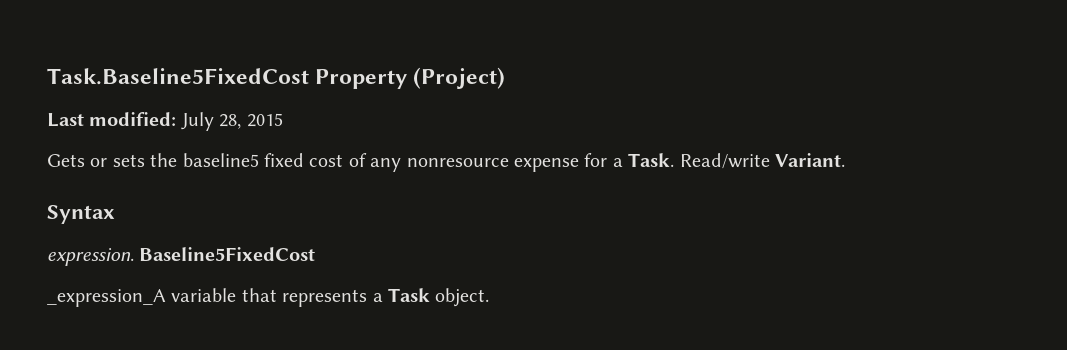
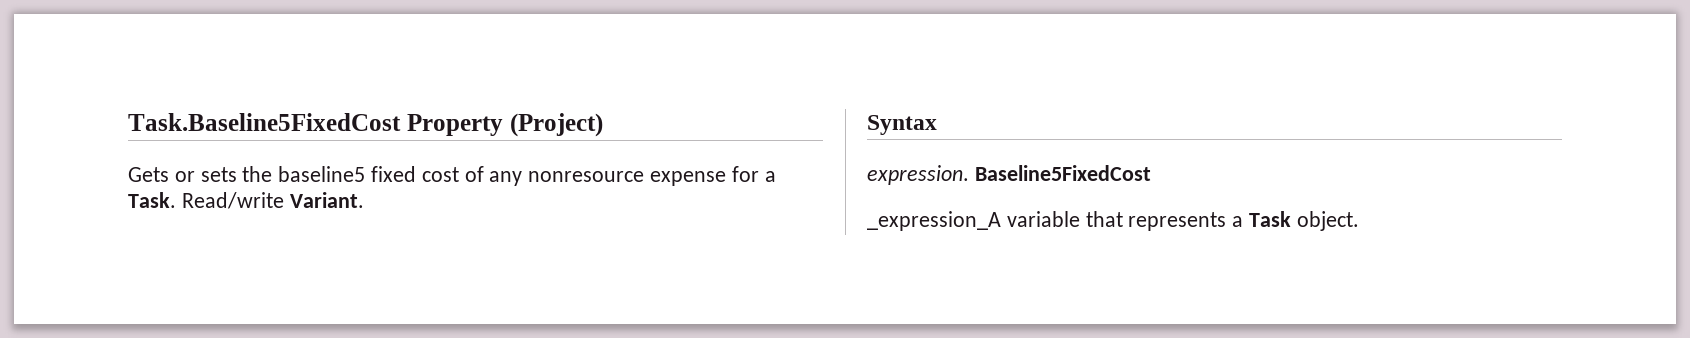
- Last modified: July 28, 2015

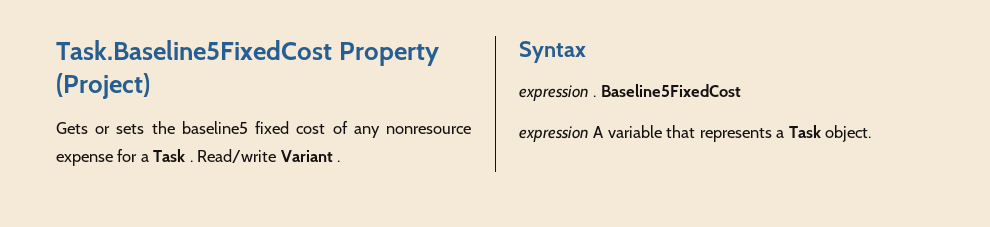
- Gets or sets the baseline5 fixed cost of any nonresource expense for a Task. Read/write Variant.
+ Gets or sets the baseline5 fixed cost of any nonresource expense for a Task . Read/write Variant .
- expression.
+ expression .
- _expression_A variable that represents a Task object.
+ expression A variable that represents a Task object.

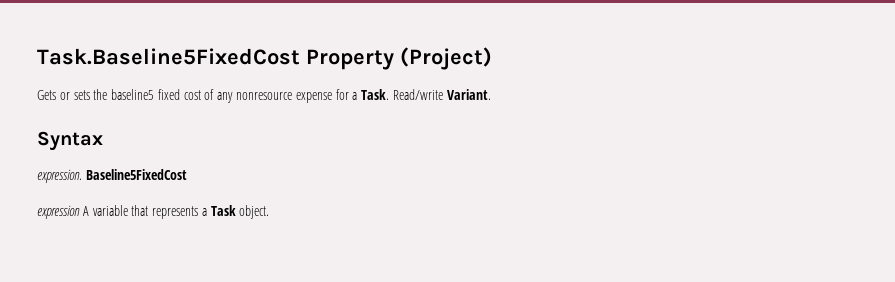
- Gets or sets the baseline5 fixed cost of any nonresource expense for a Task . Read/write Variant .
+ Gets or sets the baseline5 fixed cost of any nonresource expense for a Task. Read/write Variant.
- expression .
+ expression.

